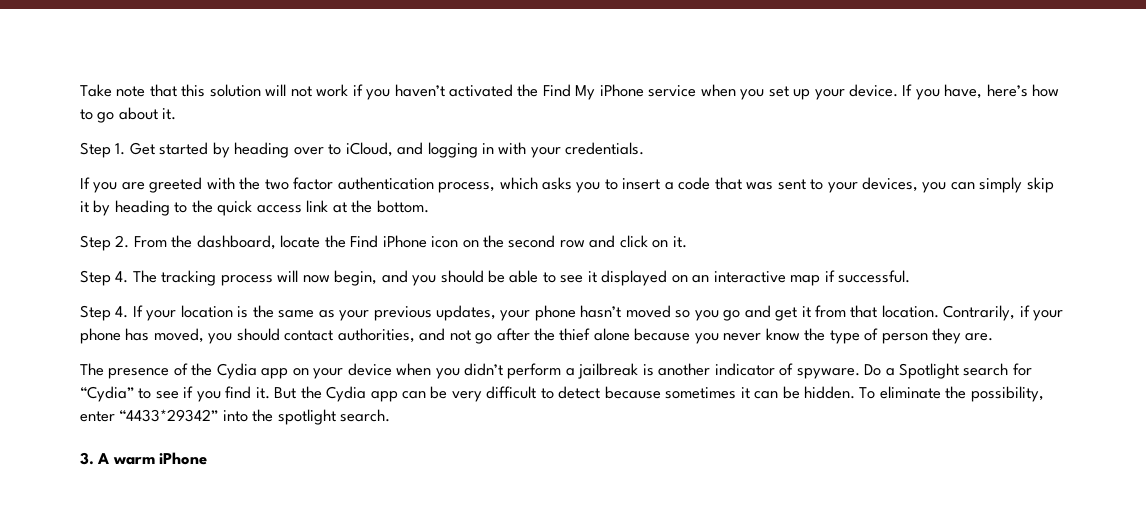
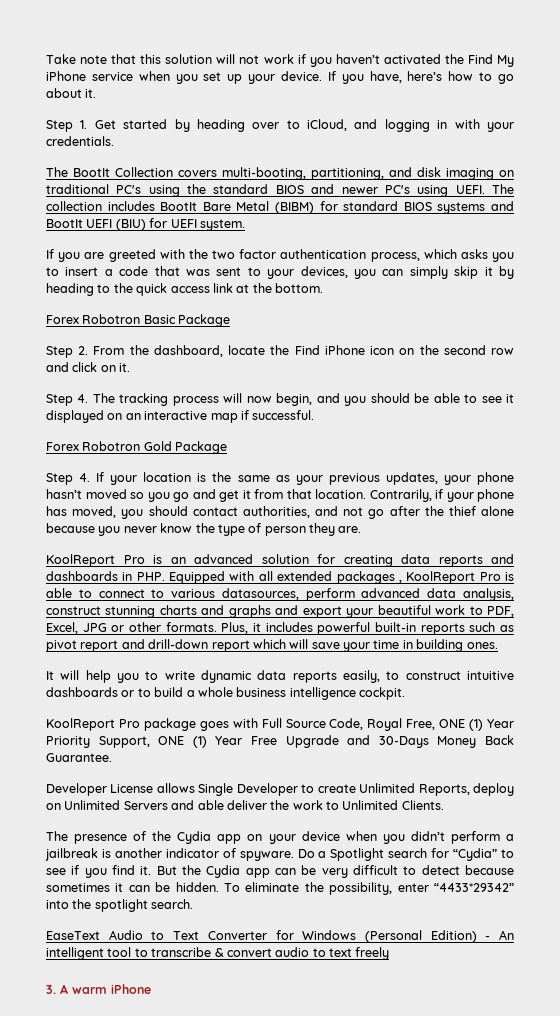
+ The BootIt Collection covers multi-booting, partitioning, and disk imaging on traditional PC's using the standard BIOS and newer PC's using UEFI. The collection includes BootIt Bare Metal (BIBM) for standard BIOS systems and BootIt UEFI (BIU) for UEFI system.
+ Forex Robotron Basic Package
+ Forex Robotron Gold Package
+ KoolReport Pro is an advanced solution for creating data reports and dashboards in PHP. Equipped with all extended packages , KoolReport Pro is able to connect to various datasources, perform advanced data analysis, construct stunning charts and graphs and export your beautiful work to PDF, Excel, JPG or other formats. Plus, it includes powerful built-in reports such as pivot report and drill-down report which will save your time in building ones.
+ It will help you to write dynamic data reports easily, to construct intuitive dashboards or to build a whole business intelligence cockpit.
+ KoolReport Pro package goes with Full Source Code, Royal Free, ONE (1) Year Priority Support, ONE (1) Year Free Upgrade and 30-Days Money Back Guarantee.
+ Developer License allows Single Developer to create Unlimited Reports, deploy on Unlimited Servers and able deliver the work to Unlimited Clients.
+ EaseText Audio to Text Converter for Windows (Personal Edition) - An intelligent tool to transcribe & convert audio to text freely

